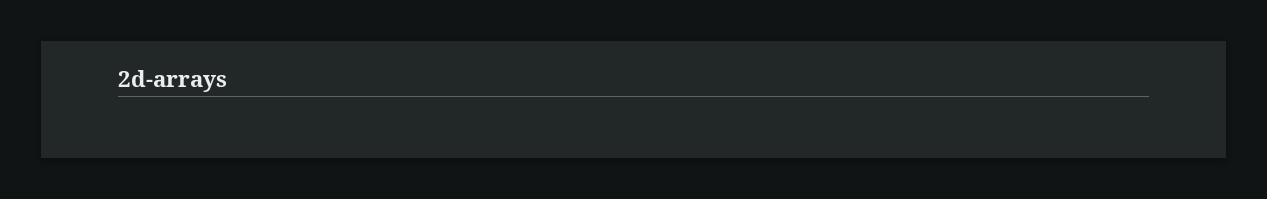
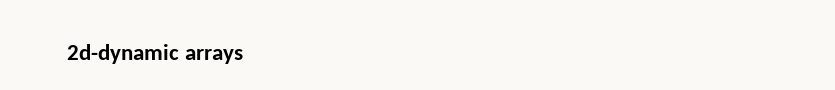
- 2d-arrays
+ 2d-dynamic arrays

